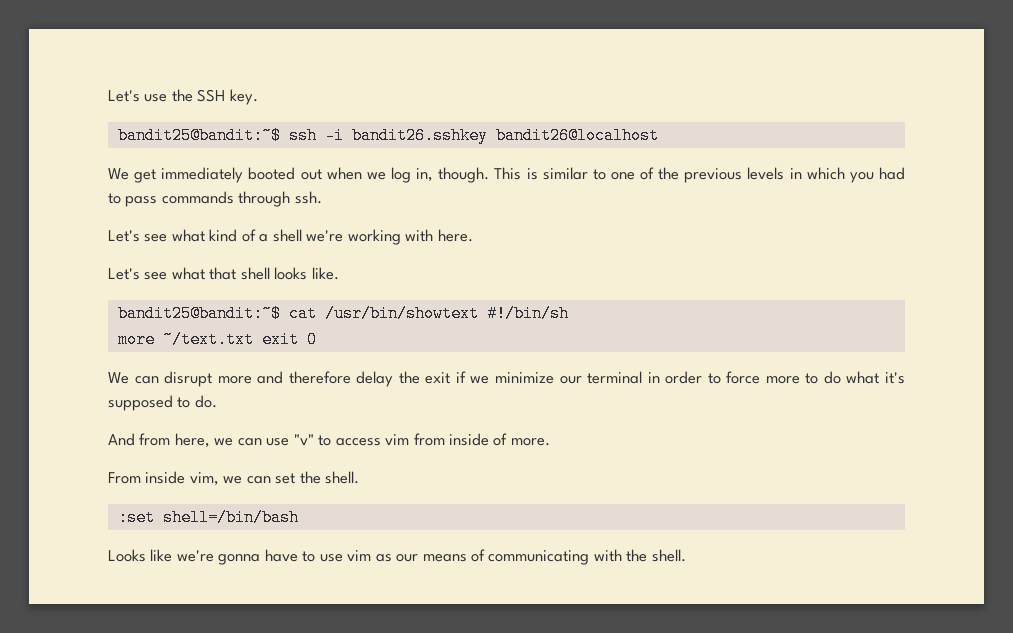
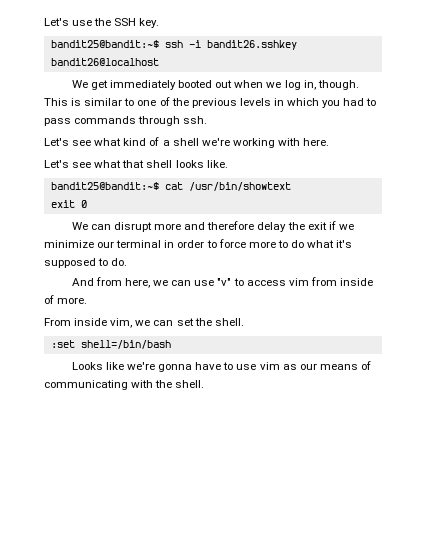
- bandit25@bandit:~$ cat /usr/bin/showtext #!/bin/sh
- more ~/text.txt exit 0
+ bandit25@bandit:~$ cat /usr/bin/showtext
+ exit 0

